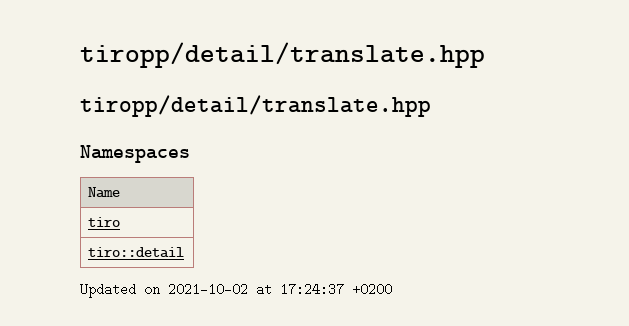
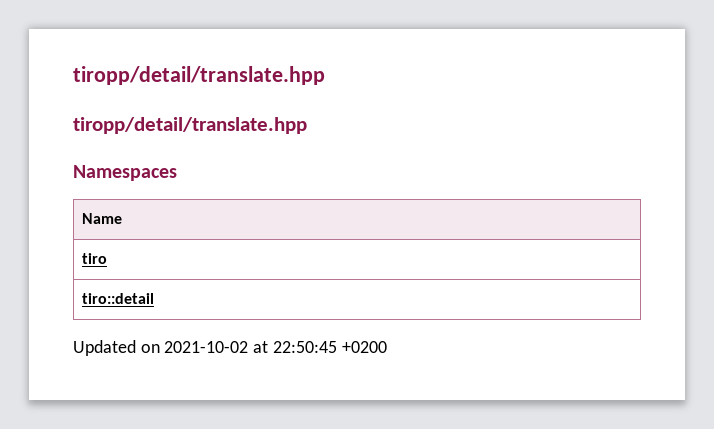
- Updated on 2021-10-02 at 17:24:37 +0200
+ Updated on 2021-10-02 at 22:50:45 +0200

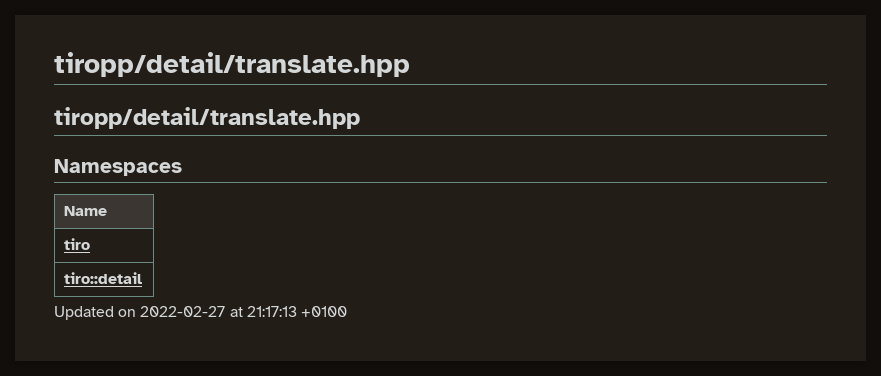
- Updated on 2021-10-02 at 22:50:45 +0200
+ Updated on 2022-02-27 at 21:17:13 +0100

